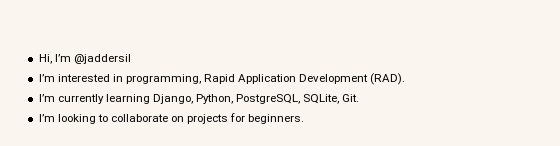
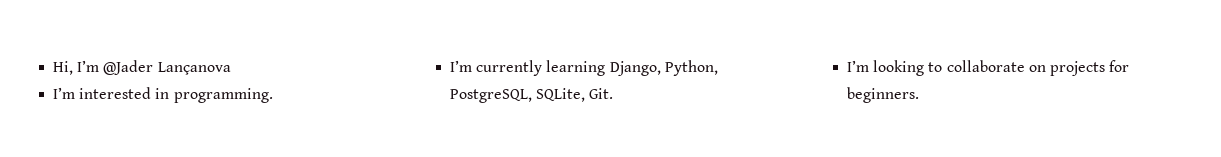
- Hi, I’m @jaddersil
+ Hi, I’m @Jader Lançanova
- I’m interested in programming, Rapid Application Development (RAD).
+ I’m interested in programming.

